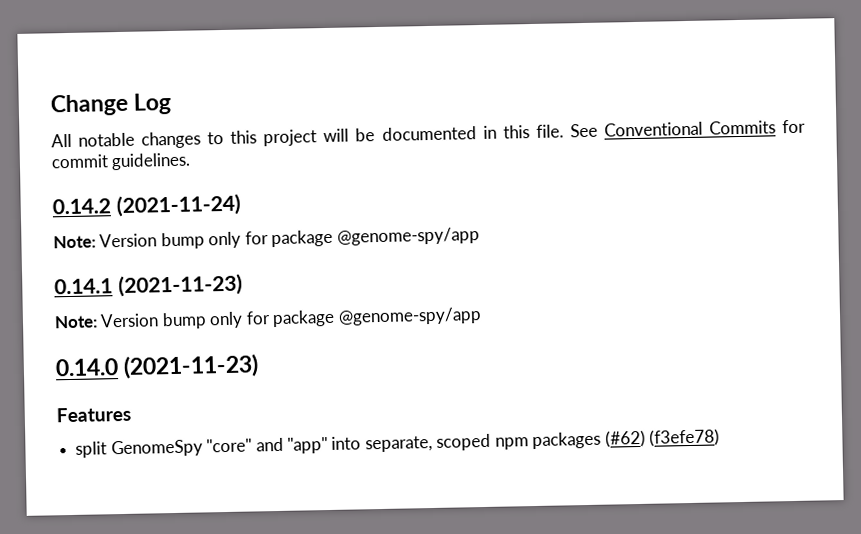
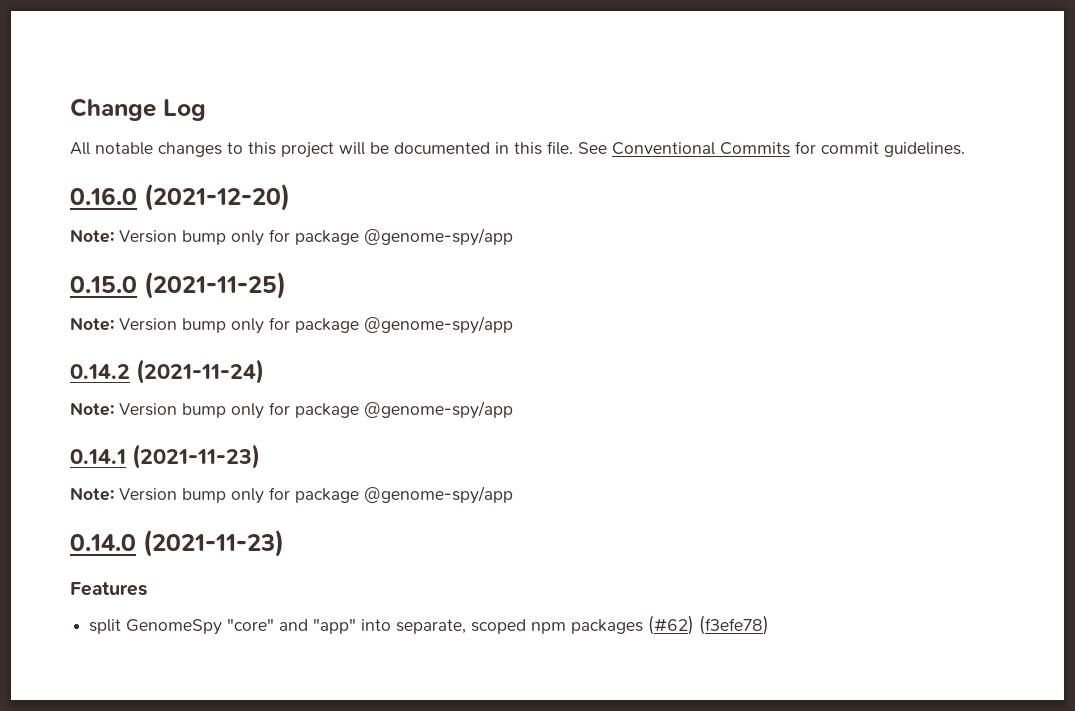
+ 0.16.0 (2021-12-20)
+ Note: Version bump only for package @genome-spy/app
+ 0.15.0 (2021-11-25)
+ Note: Version bump only for package @genome-spy/app

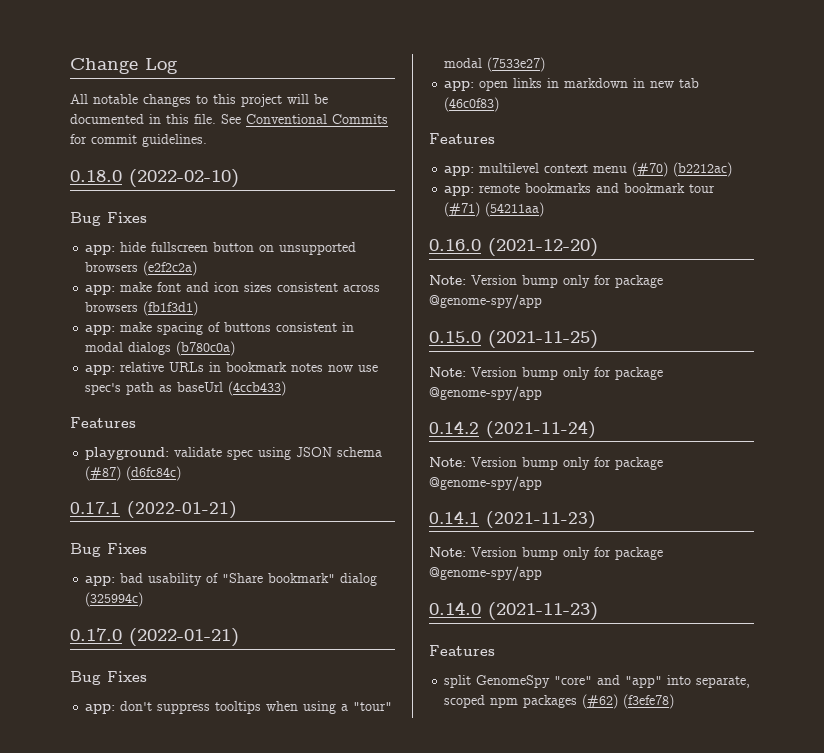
+ 0.18.0 (2022-02-10)
+ Bug Fixes
+ app: hide fullscreen button on unsupported browsers (e2f2c2a)
+ app: make font and icon sizes consistent across browsers (fb1f3d1)
+ app: make spacing of buttons consistent in modal dialogs (b780c0a)
+ app: relative URLs in bookmark notes now use spec's path as baseUrl (4ccb433)
+ Features
+ playground: validate spec using JSON schema (#87) (d6fc84c)
+ 0.17.1 (2022-01-21)
+ Bug Fixes
+ app: bad usability of "Share bookmark" dialog (325994c)
+ 0.17.0 (2022-01-21)
+ Bug Fixes
+ app: don't suppress tooltips when using a "tour" modal (7533e27)
+ app: open links in markdown in new tab (46c0f83)
+ Features
+ app: multilevel context menu (#70) (b2212ac)
+ app: remote bookmarks and bookmark tour (#71) (54211aa)

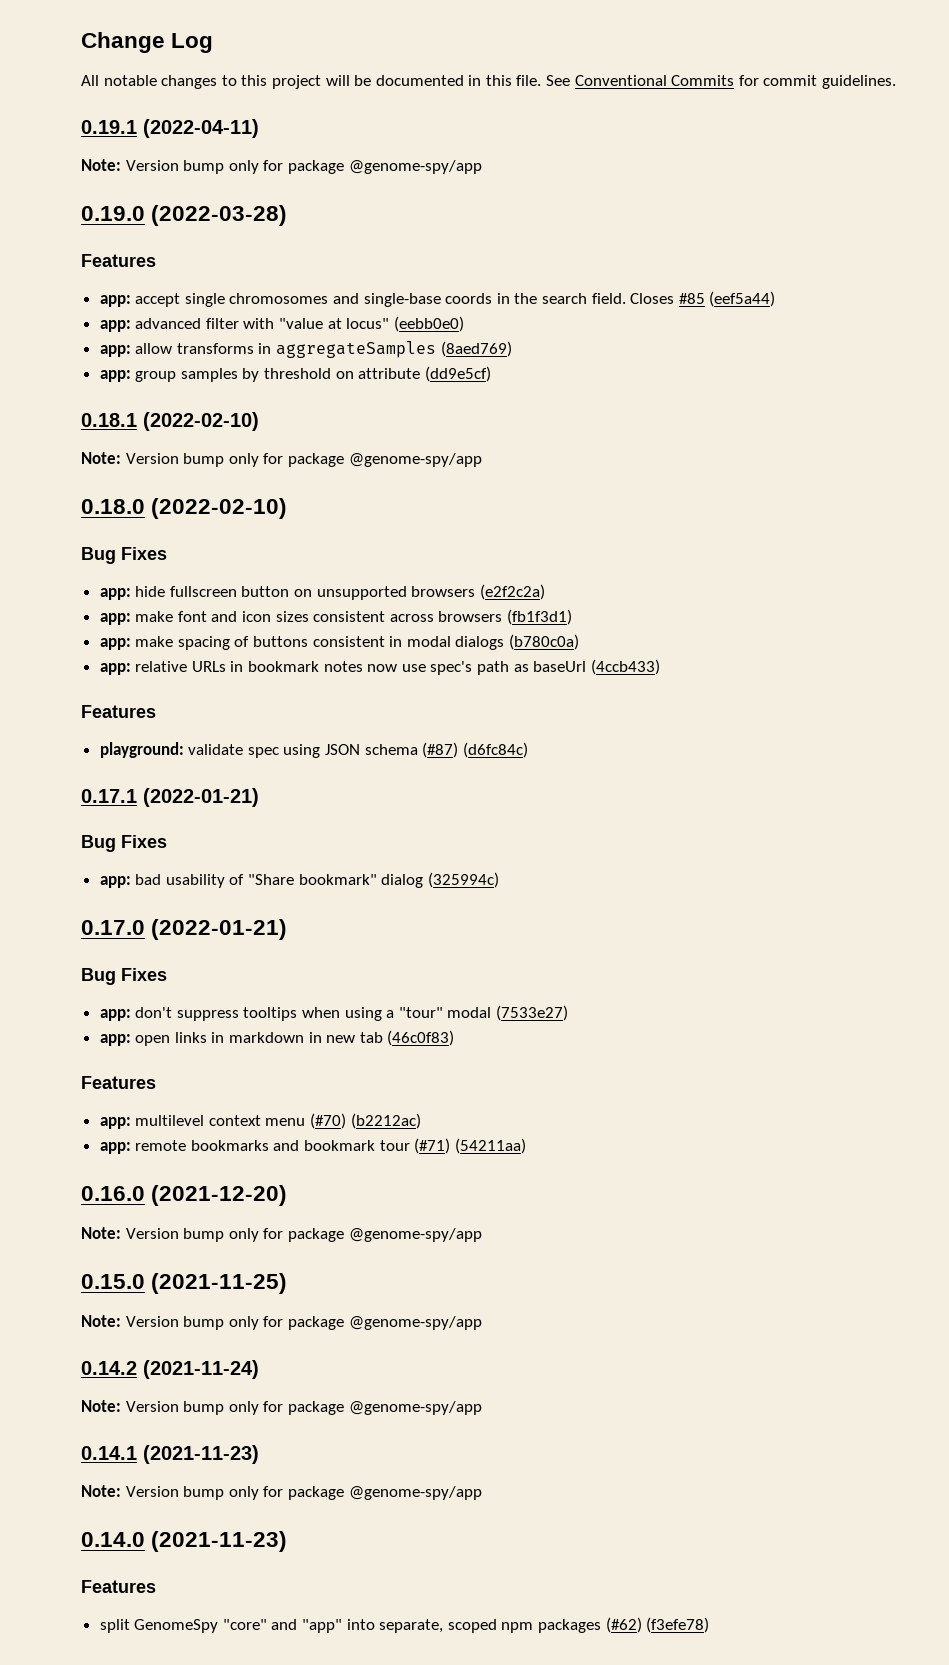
+ 0.19.1 (2022-04-11)
+ Note: Version bump only for package @genome-spy/app
+ 0.19.0 (2022-03-28)
+ Features
+ app: accept single chromosomes and single-base coords in the search field. Closes #85 (eef5a44)
+ app: advanced filter with "value at locus" (eebb0e0)
+ app: allow transforms in aggregateSamples (8aed769)
+ app: group samples by threshold on attribute (dd9e5cf)
+ 0.18.1 (2022-02-10)
+ Note: Version bump only for package @genome-spy/app

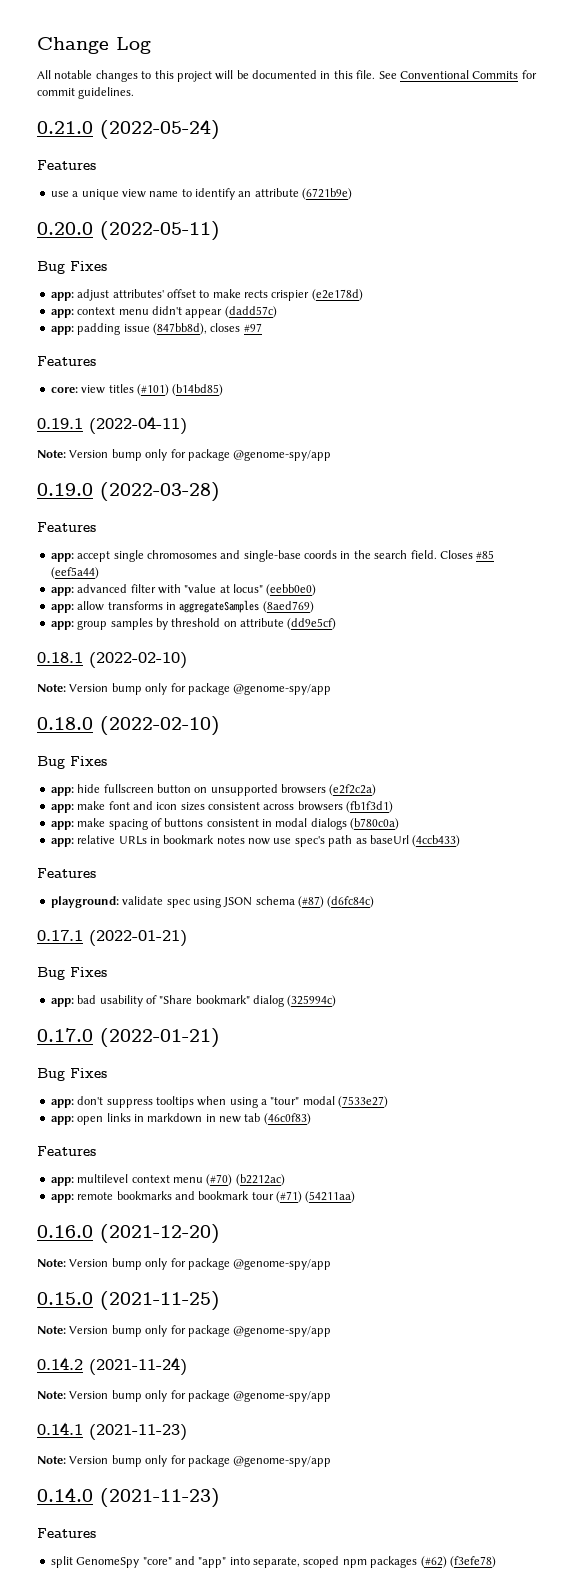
+ 0.21.0 (2022-05-24)
+ Features
+ use a unique view name to identify an attribute (6721b9e)
+ 0.20.0 (2022-05-11)
+ Bug Fixes
+ app: adjust attributes' offset to make rects crispier (e2e178d)
+ app: context menu didn't appear (dadd57c)
+ app: padding issue (847bb8d), closes #97
+ Features
+ core: view titles (#101) (b14bd85)

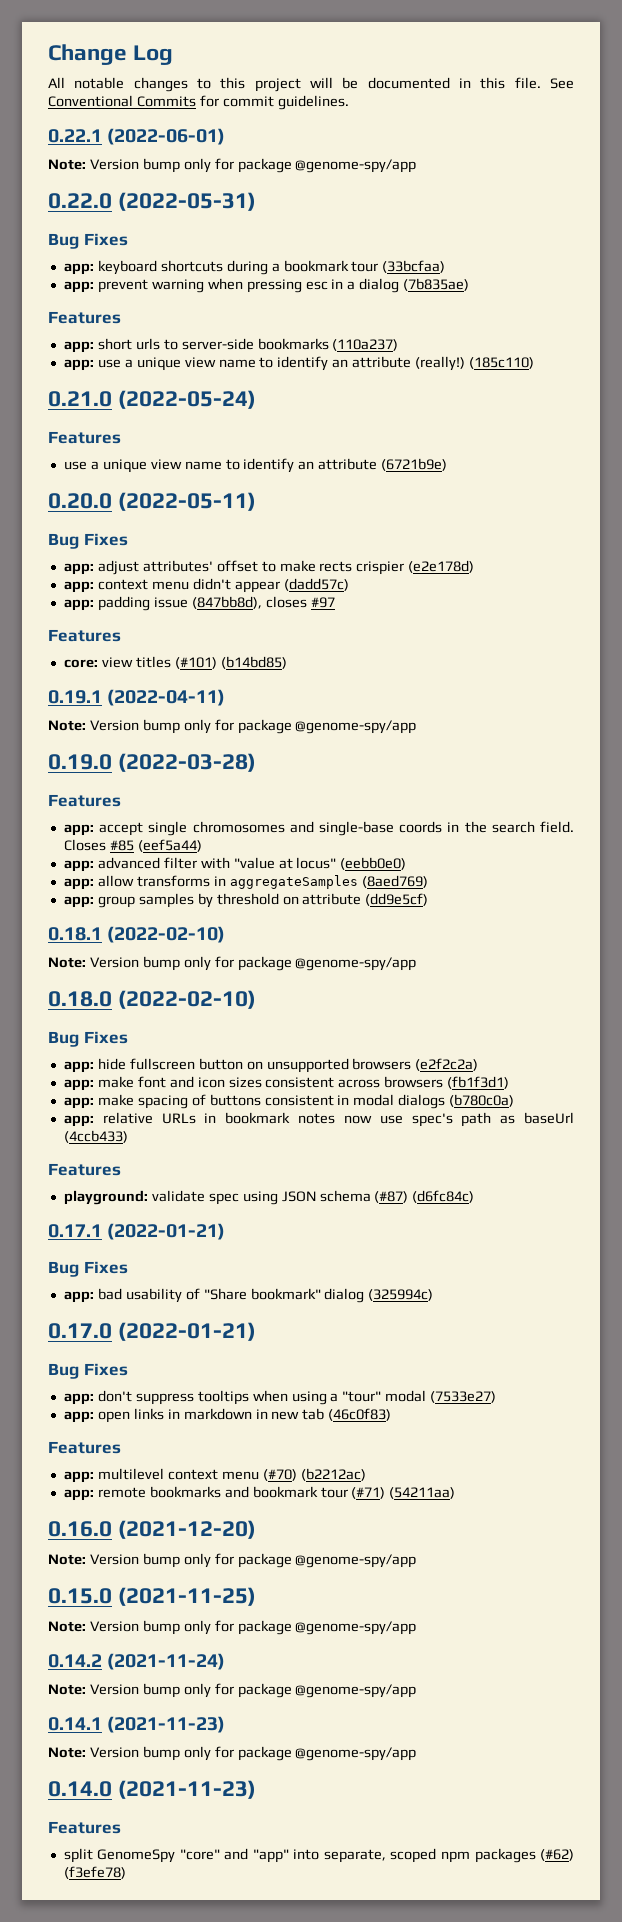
+ 0.22.1 (2022-06-01)
+ Note: Version bump only for package @genome-spy/app
+ 0.22.0 (2022-05-31)
+ Bug Fixes
+ app: keyboard shortcuts during a bookmark tour (33bcfaa)
+ app: prevent warning when pressing esc in a dialog (7b835ae)
+ Features
+ app: short urls to server-side bookmarks (110a237)
+ app: use a unique view name to identify an attribute (really!) (185c110)

